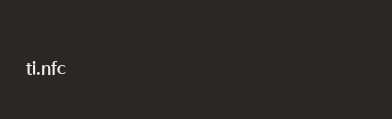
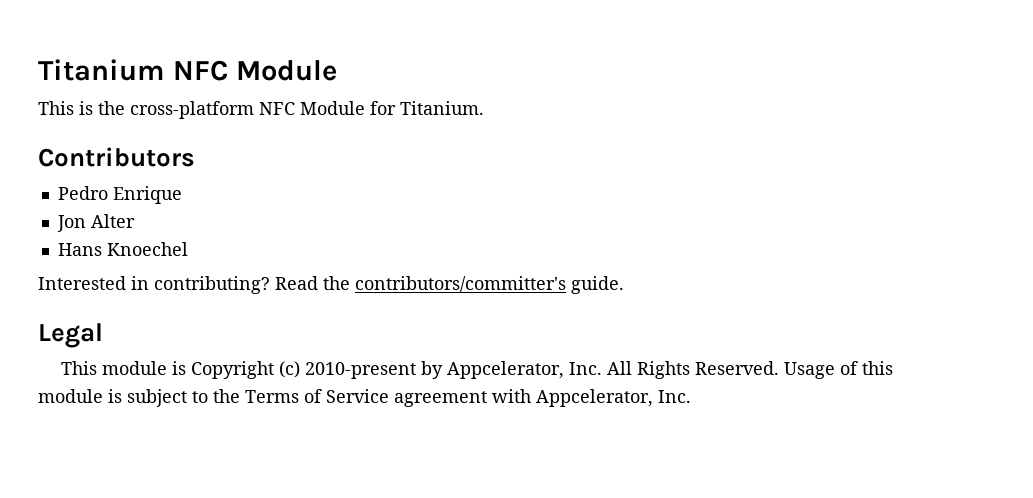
- ti.nfc
+ Titanium NFC Module
+ This is the cross-platform NFC Module for Titanium.
+ Contributors
+ Pedro Enrique
+ Jon Alter
+ Hans Knoechel
+ Interested in contributing? Read the contributors/committer's guide.
+ Legal
+ This module is Copyright (c) 2010-present by Appcelerator, Inc. All Rights Reserved. Usage of this module is subject to the Terms of Service agreement with Appcelerator, Inc.

